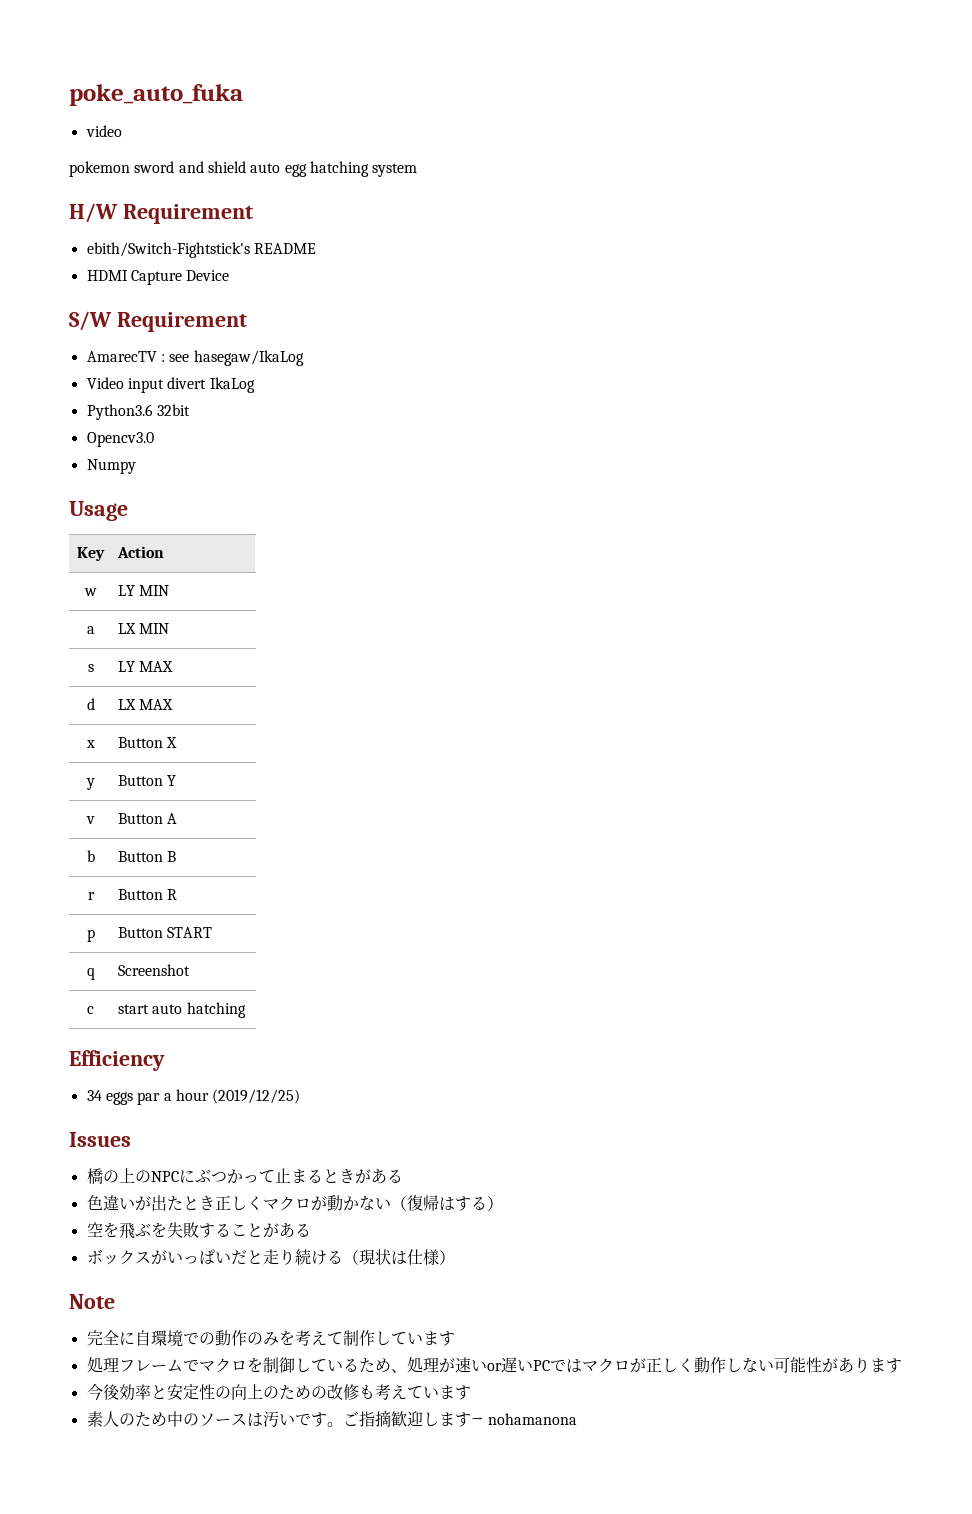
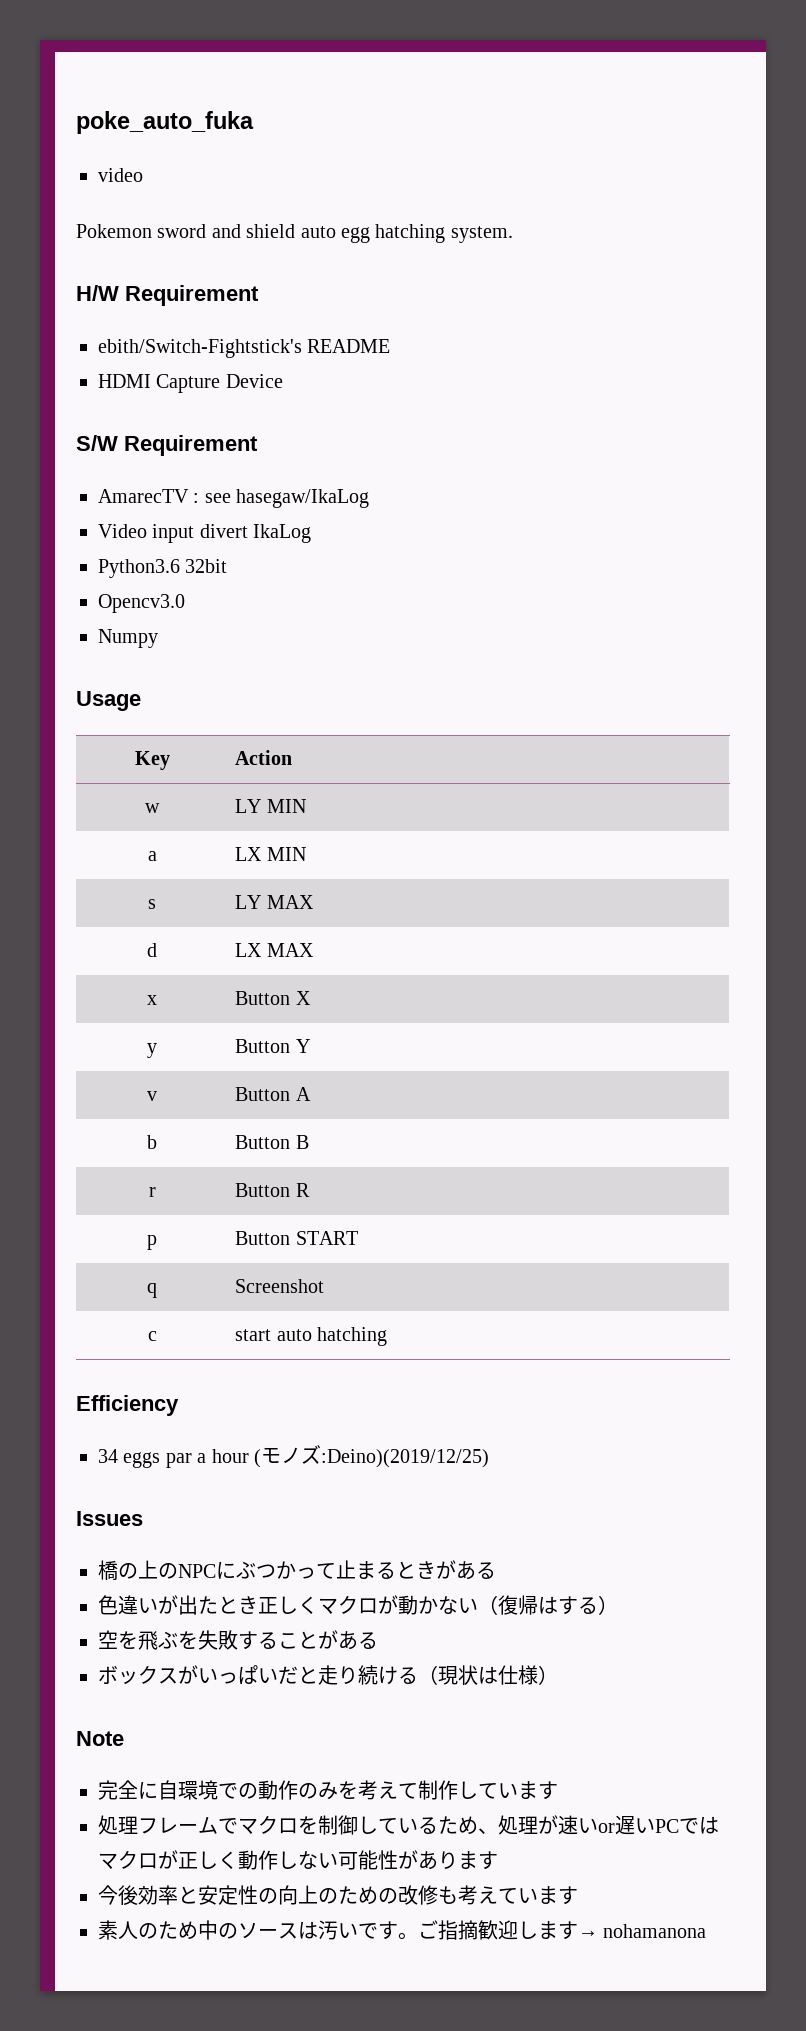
- pokemon sword and shield auto egg hatching system
+ Pokemon sword and shield auto egg hatching system.
- 34 eggs par a hour (2019/12/25)
+ 34 eggs par a hour (モノズ:Deino)(2019/12/25)

